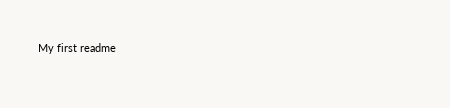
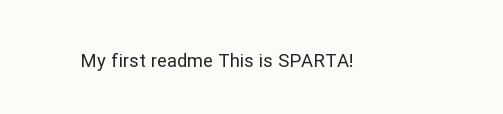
- My first readme
+ My first readme This is SPARTA!

